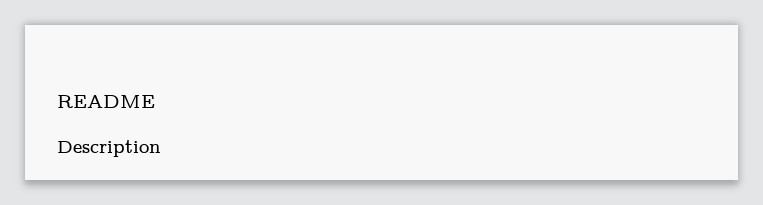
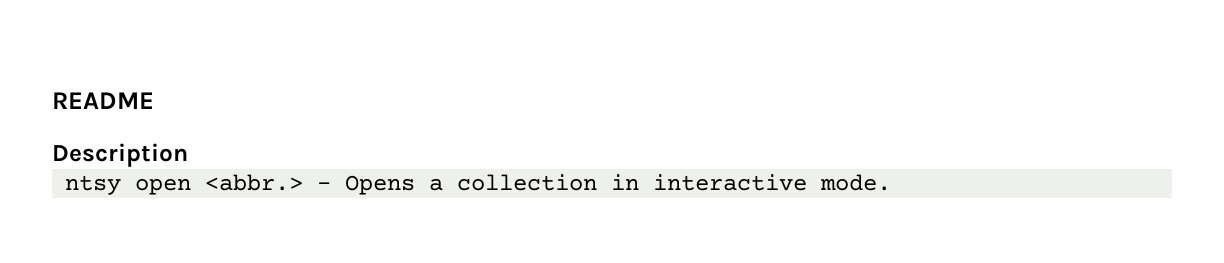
+ ntsy open <abbr.> - Opens a collection in interactive mode.

